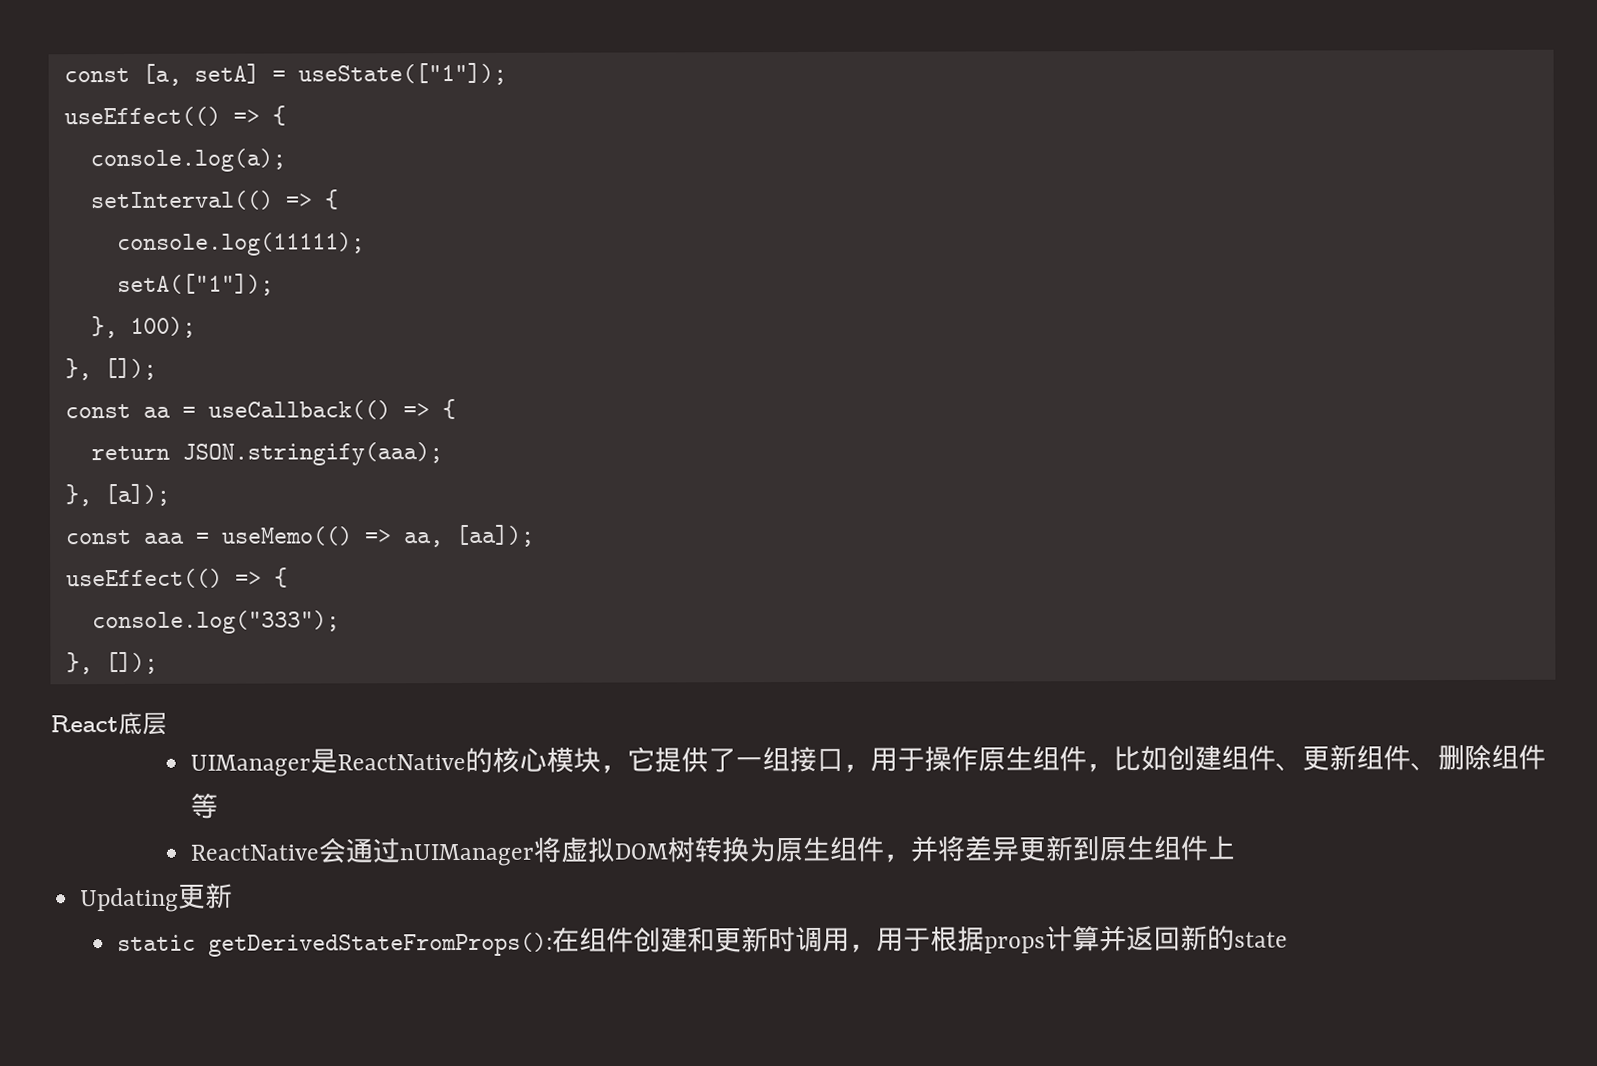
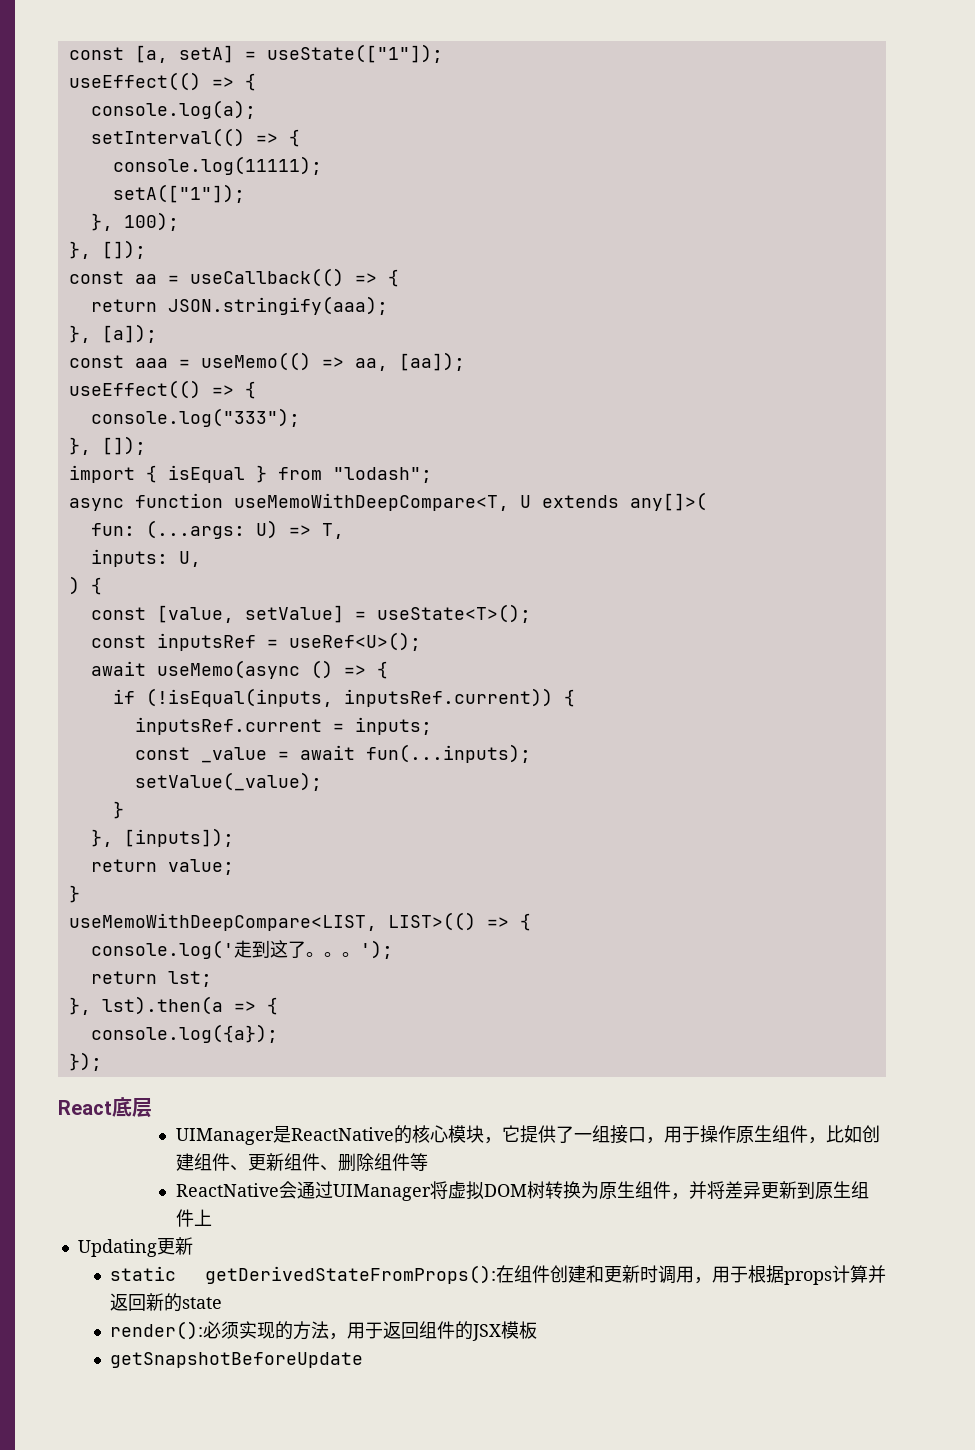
+ import { isEqual } from "lodash";
+ async function useMemoWithDeepCompare<T, U extends any[]>(
+ fun: (...args: U) => T,
+ inputs: U,
+ ) {
+ const [value, setValue] = useState<T>();
+ const inputsRef = useRef<U>();
+ await useMemo(async () => {
+ if (!isEqual(inputs, inputsRef.current)) {
+ inputsRef.current = inputs;
+ const _value = await fun(...inputs);
+ setValue(_value);
+ }
+ }, [inputs]);
+ return value;
+ }
+ useMemoWithDeepCompare<LIST, LIST>(() => {
+ console.log('走到这了。。。');
+ return lst;
+ }, lst).then(a => {
+ console.log({a});
+ });
- ReactNative会通过nUIManager将虚拟DOM树转换为原生组件，并将差异更新到原生组件上
+ ReactNative会通过UIManager将虚拟DOM树转换为原生组件，并将差异更新到原生组件上
+ render():必须实现的方法，用于返回组件的JSX模板
+ getSnapshotBeforeUpdate

